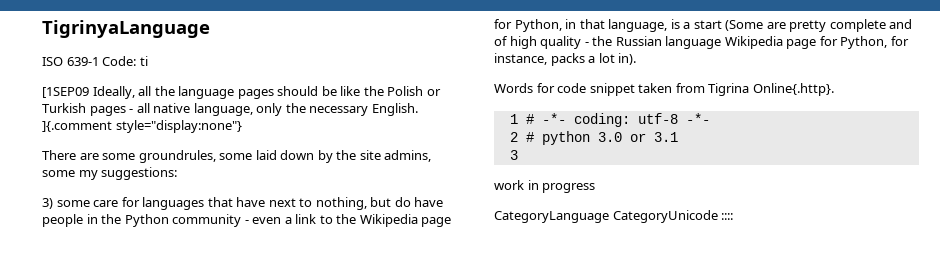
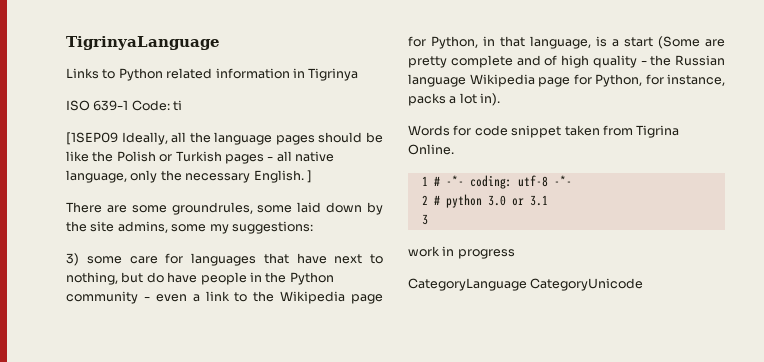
+ Links to Python related information in Tigrinya
- [1SEP09 Ideally, all the language pages should be like the Polish or Turkish pages - all native language, only the necessary English. ]{.comment style="display:none"}
+ [1SEP09 Ideally, all the language pages should be like the Polish or Turkish pages - all native language, only the necessary English. ]
- Words for code snippet taken from Tigrina Online{.http}.
+ Words for code snippet taken from Tigrina Online.
- CategoryLanguage CategoryUnicode ::::
+ CategoryLanguage CategoryUnicode

